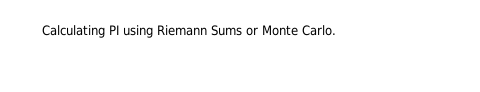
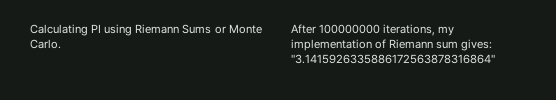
+ After 100000000 iterations, my implementation of Riemann sum gives: "3.1415926335886172563878316864"

